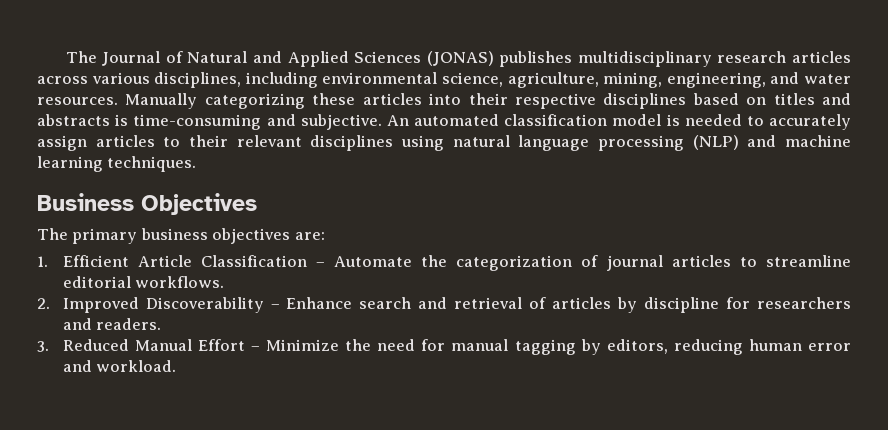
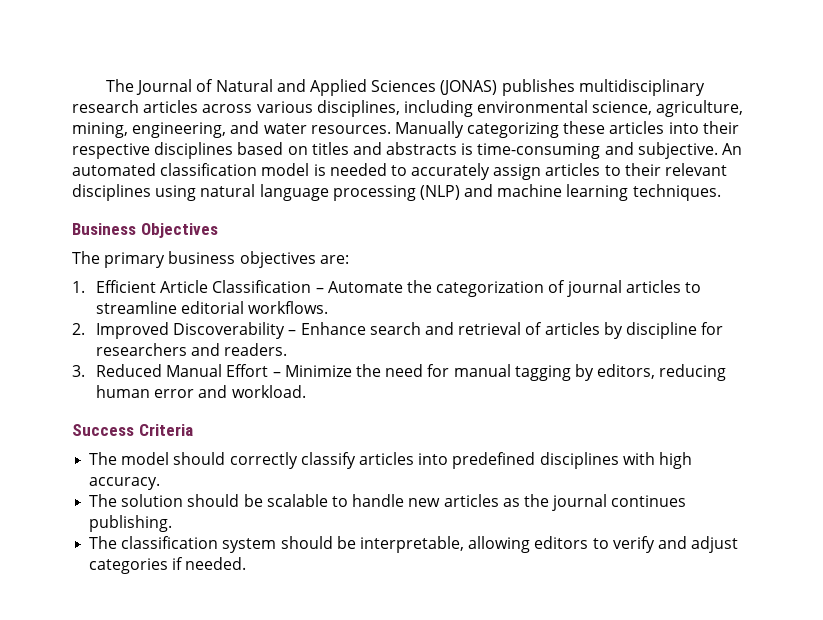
+ Success Criteria
+ The model should correctly classify articles into predefined disciplines with high accuracy.
+ The solution should be scalable to handle new articles as the journal continues publishing.
+ The classification system should be interpretable, allowing editors to verify and adjust categories if needed.

